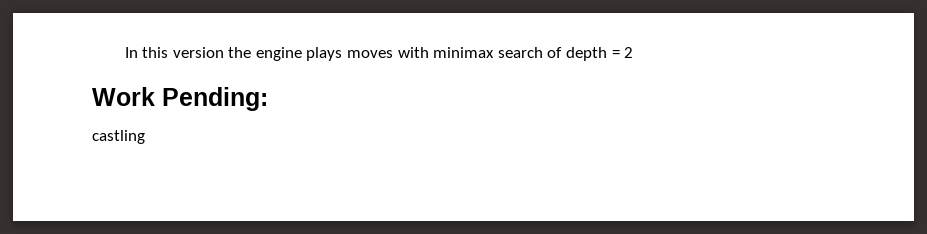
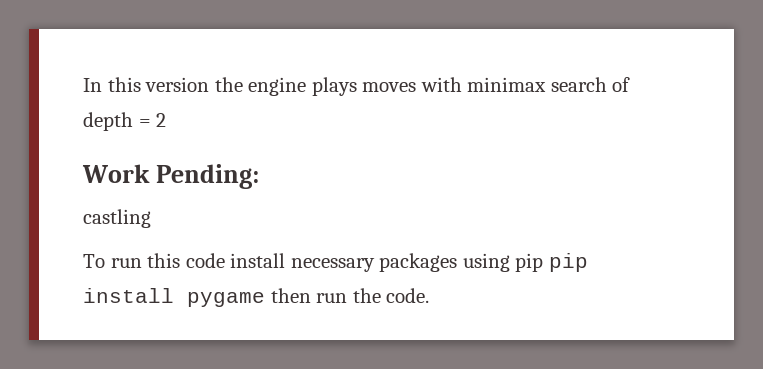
+ To run this code install necessary packages using pip pip install pygame then run the code.

